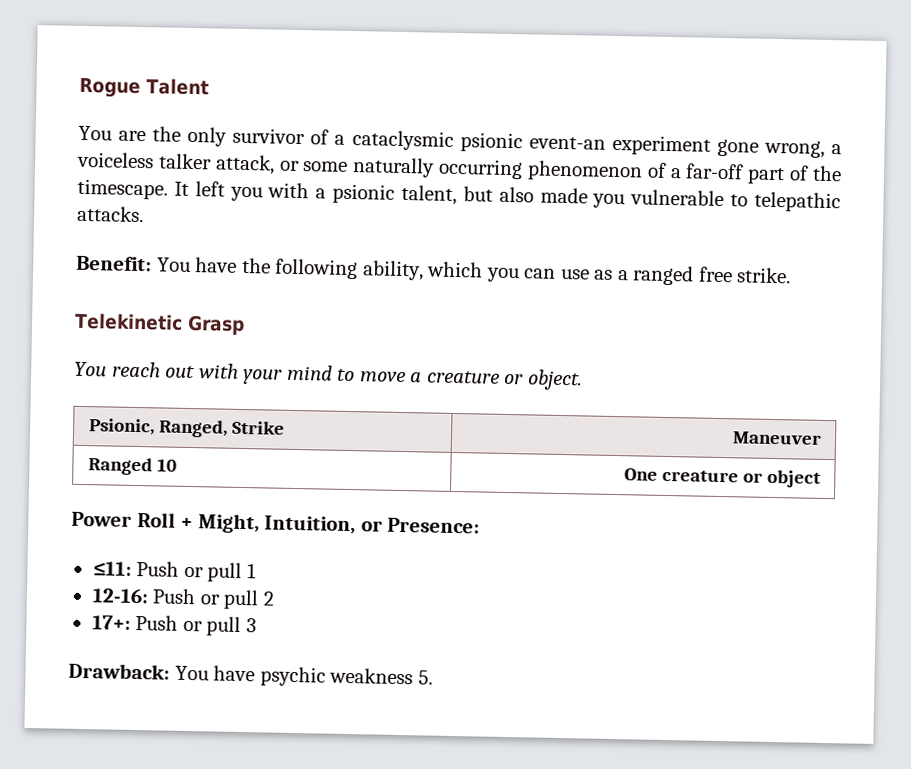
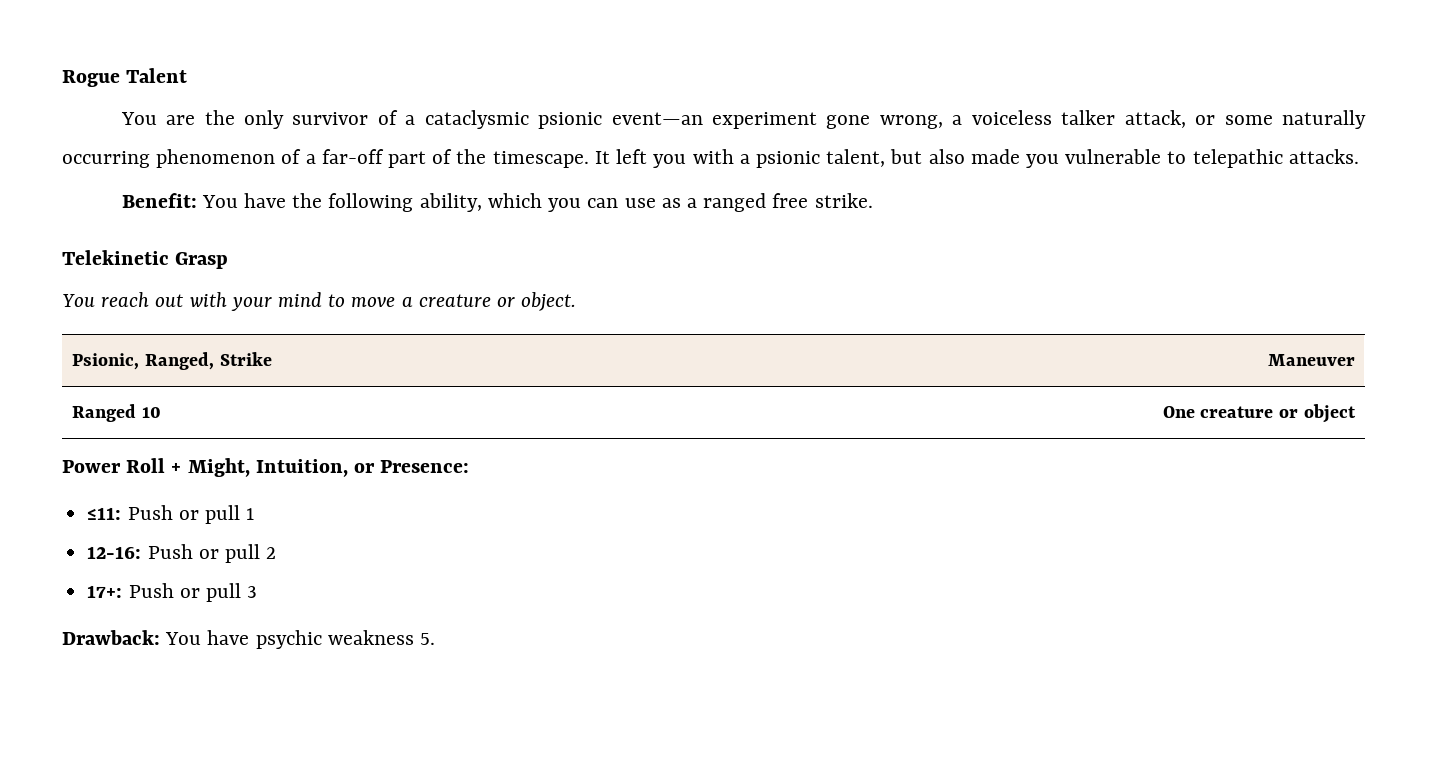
- You are the only survivor of a cataclysmic psionic event-an experiment gone wrong, a voiceless talker attack, or some naturally occurring phenomenon of a far-off part of the timescape.
+ You are the only survivor of a cataclysmic psionic event—an experiment gone wrong, a voiceless talker attack, or some naturally occurring phenomenon of a far-off part of the timescape.

